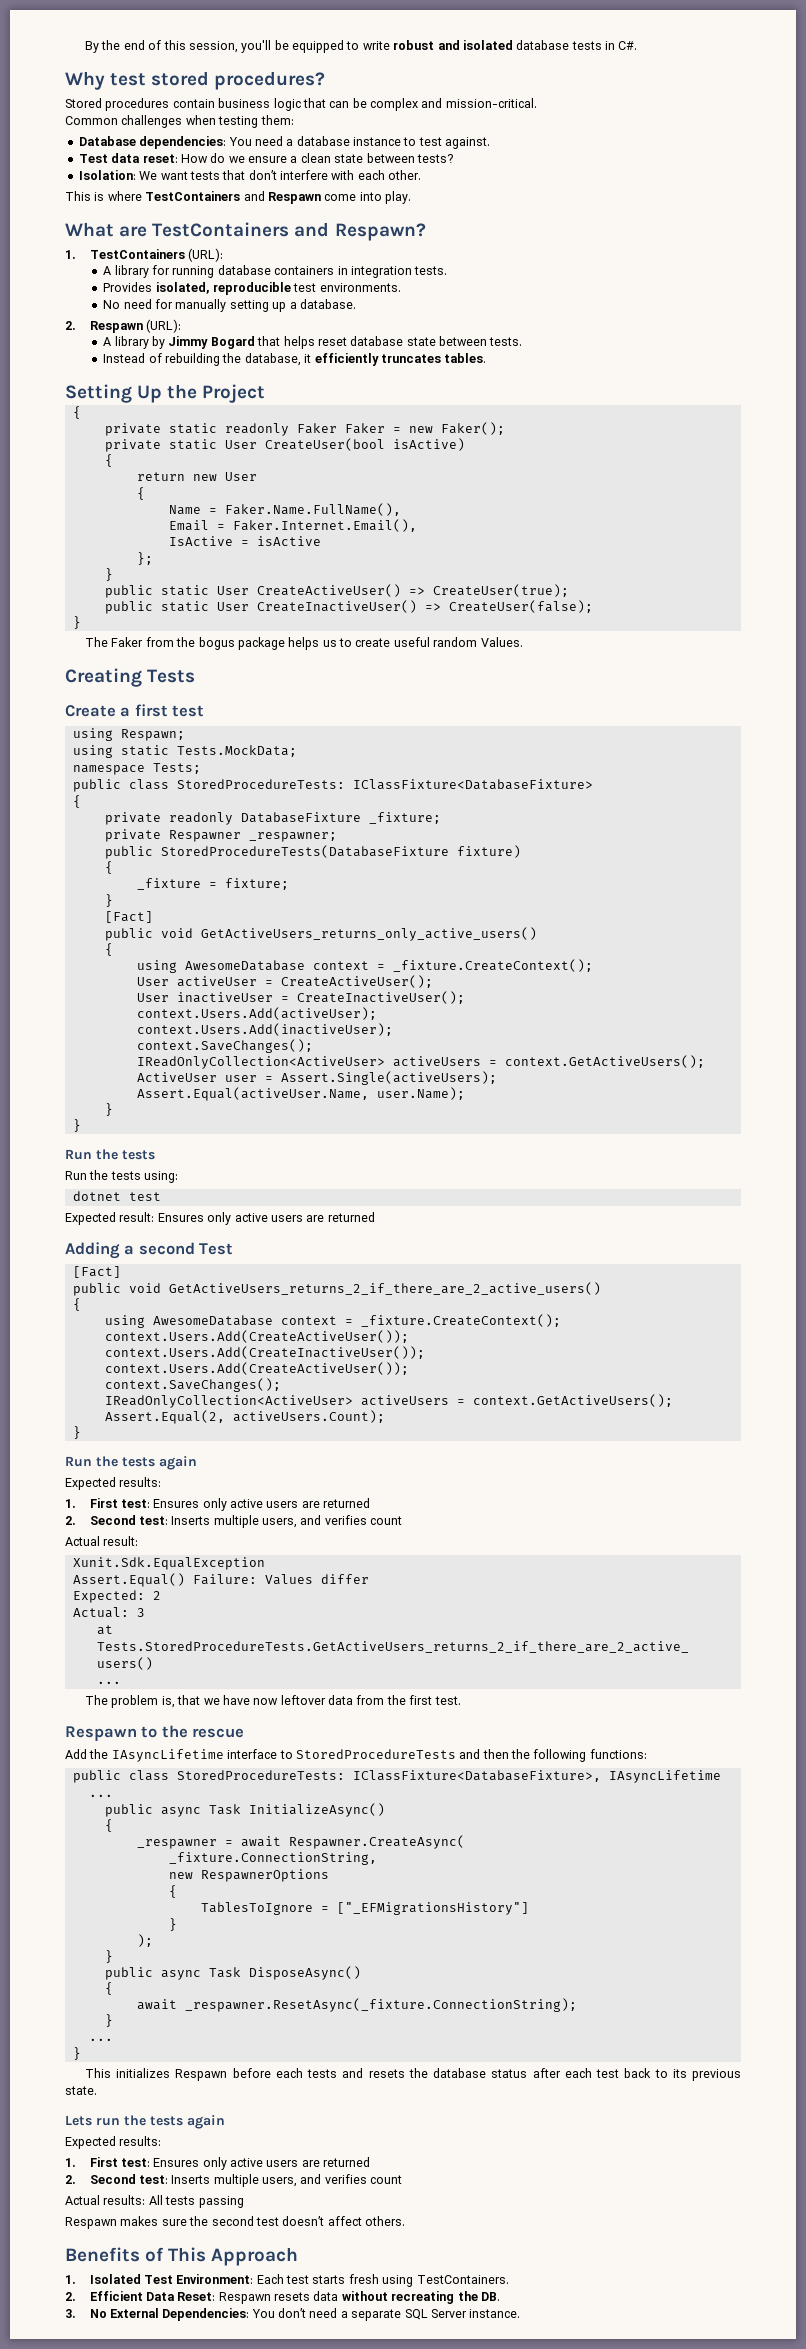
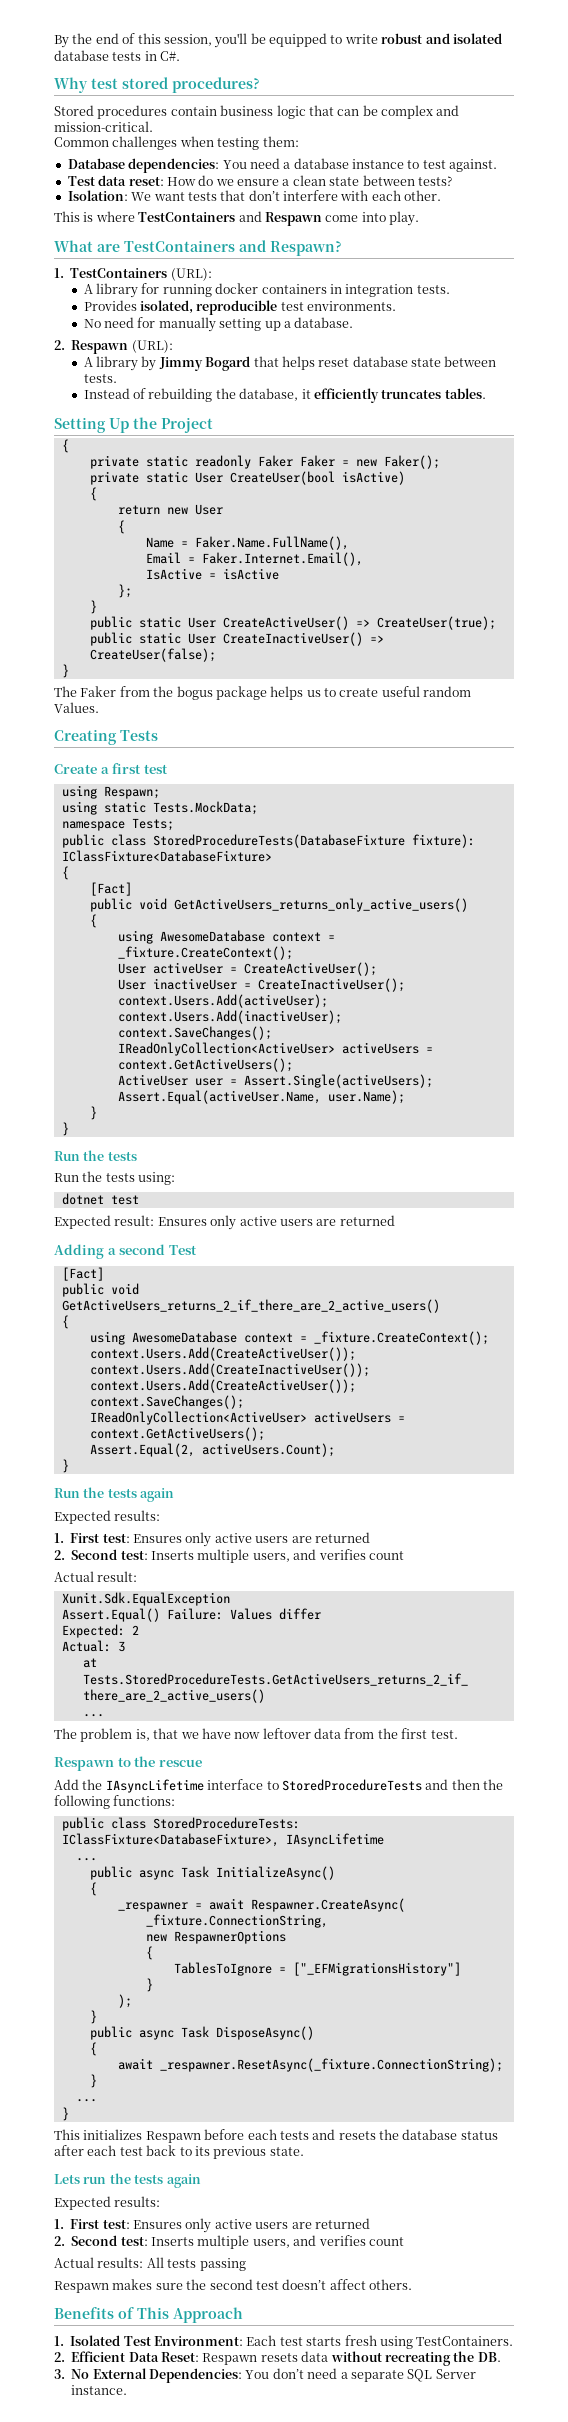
- A library for running database containers in integration tests.
+ A library for running docker containers in integration tests.
- public class StoredProcedureTests: IClassFixture<DatabaseFixture>
+ public class StoredProcedureTests(DatabaseFixture fixture): IClassFixture<DatabaseFixture>
- private readonly DatabaseFixture _fixture;
- private Respawner _respawner;
- public StoredProcedureTests(DatabaseFixture fixture)
- {
- _fixture = fixture;
- }

